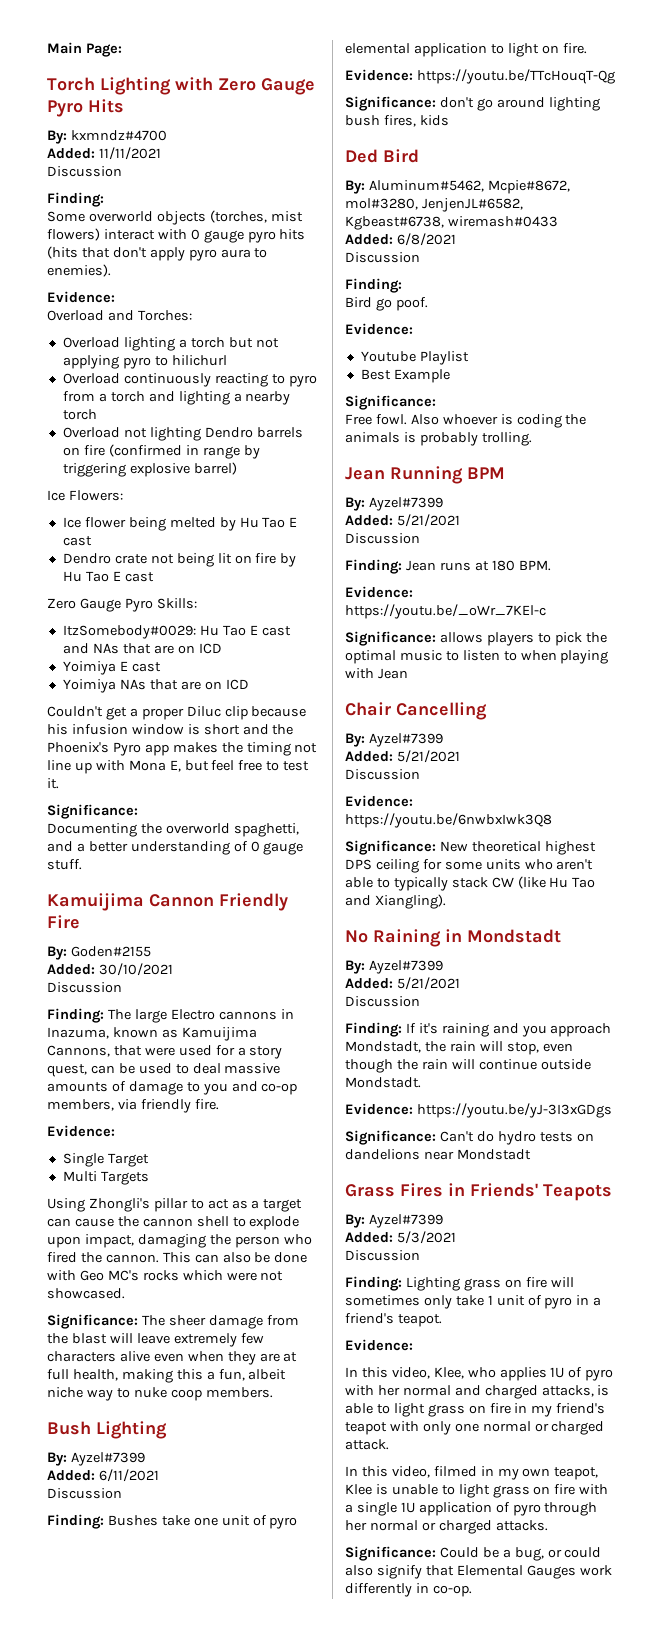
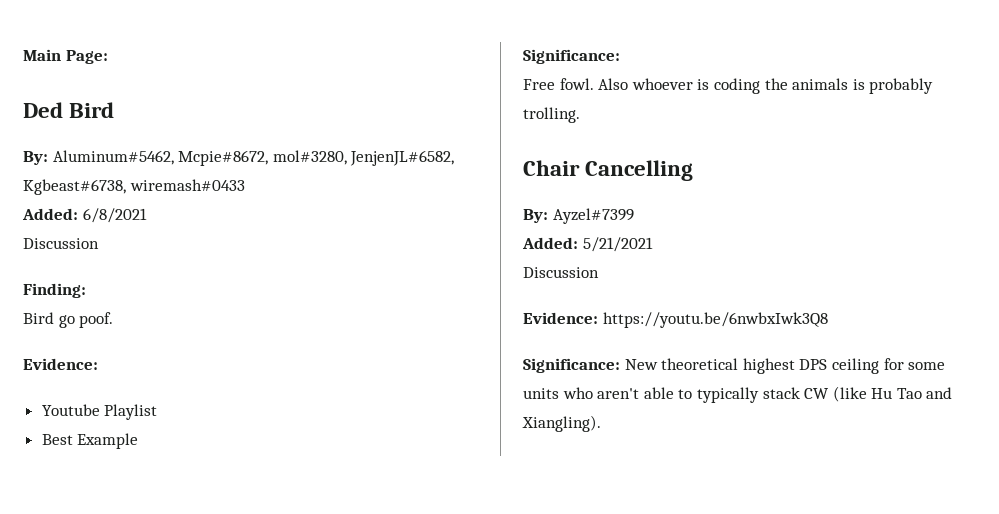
- Torch Lighting with Zero Gauge Pyro Hits
- By: kxmndz#4700
- Added: 11/11/2021
- Discussion
- Finding:
- Some overworld objects (torches, mist flowers) interact with 0 gauge pyro hits (hits that don't apply pyro aura to enemies).
- Evidence:
- Overload and Torches:
- Overload lighting a torch but not applying pyro to hilichurl
- Overload continuously reacting to pyro from a torch and lighting a nearby torch
- Overload not lighting Dendro barrels on fire (confirmed in range by triggering explosive barrel)
- Ice Flowers:
- Ice flower being melted by Hu Tao E cast
- Dendro crate not being lit on fire by Hu Tao E cast
- Zero Gauge Pyro Skills:
- ItzSomebody#0029: Hu Tao E cast and NAs that are on ICD
- Yoimiya E cast
- Yoimiya NAs that are on ICD
- Couldn't get a proper Diluc clip because his infusion window is short and the Phoenix's Pyro app makes the timing not line up with Mona E, but feel free to test it.
- Significance:
- Documenting the overworld spaghetti, and a better understanding of 0 gauge stuff.
- Kamuijima Cannon Friendly Fire
- By: Goden#2155
- Added: 30/10/2021
- Discussion
- Finding: The large Electro cannons in Inazuma, known as Kamuijima Cannons, that were used for a story quest, can be used to deal massive amounts of damage to you and co-op members, via friendly fire.
- Evidence:
- Single Target
- Multi Targets
- Using Zhongli's pillar to act as a target can cause the cannon shell to explode upon impact, damaging the person who fired the cannon. This can also be done with Geo MC's rocks which were not showcased.
- Significance: The sheer damage from the blast will leave extremely few characters alive even when they are at full health, making this a fun, albeit niche way to nuke coop members.
- Bush Lighting
- By: Ayzel#7399
- Added: 6/11/2021
- Discussion
- Finding: Bushes take one unit of pyro elemental application to light on fire.
- Evidence: https://youtu.be/TTcHouqT-Qg
- Significance: don't go around lighting bush fires, kids
- Jean Running BPM
- By: Ayzel#7399
- Added: 5/21/2021
- Discussion
- Finding: Jean runs at 180 BPM.
- Evidence: https://youtu.be/_oWr_7KEl-c
- Significance: allows players to pick the optimal music to listen to when playing with Jean
- No Raining in Mondstadt
- By: Ayzel#7399
- Added: 5/21/2021
- Discussion
- Finding: If it's raining and you approach Mondstadt, the rain will stop, even though the rain will continue outside Mondstadt.
- Evidence: https://youtu.be/yJ-3I3xGDgs
- Significance: Can't do hydro tests on dandelions near Mondstadt
- Grass Fires in Friends' Teapots
- By: Ayzel#7399
- Added: 5/3/2021
- Discussion
- Finding: Lighting grass on fire will sometimes only take 1 unit of pyro in a friend's teapot.
- Evidence:
- In this video, Klee, who applies 1U of pyro with her normal and charged attacks, is able to light grass on fire in my friend's teapot with only one normal or charged attack.
- In this video, filmed in my own teapot, Klee is unable to light grass on fire with a single 1U application of pyro through her normal or charged attacks.
- Significance: Could be a bug, or could also signify that Elemental Gauges work differently in co-op.

